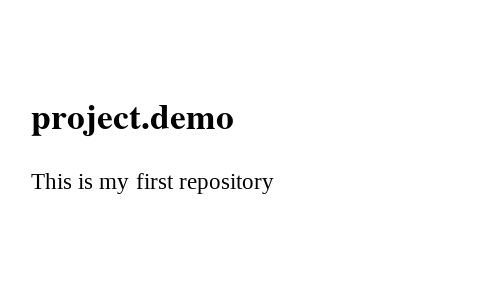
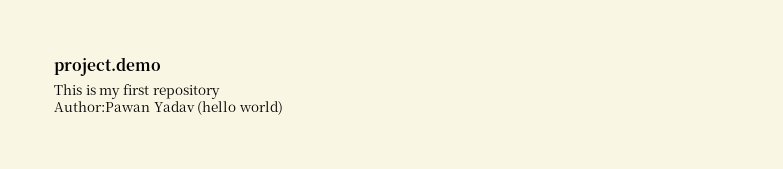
+ Author:Pawan Yadav (hello world)

